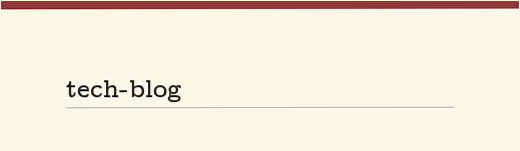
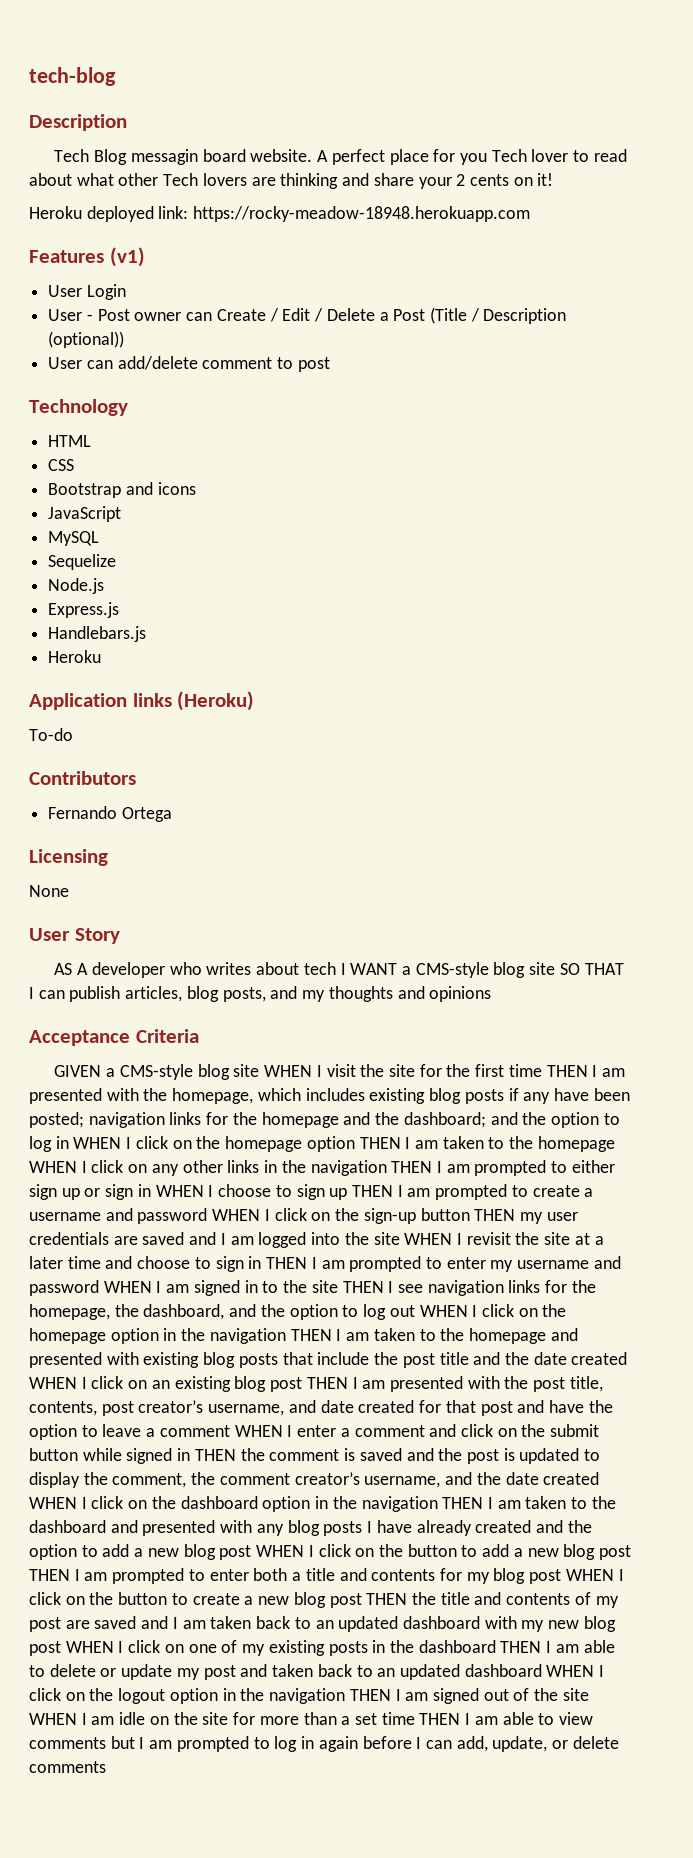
  tech-blog
+ Description
+ Tech Blog messagin board website. A perfect place for you Tech lover to read about what other Tech lovers are thinking and share your 2 cents on it!
+ Heroku deployed link: https://rocky-meadow-18948.herokuapp.com
+ Features (v1)
+ User Login
+ User - Post owner can Create / Edit / Delete a Post (Title / Description (optional))
+ User can add/delete comment to post
+ Technology
+ HTML
+ CSS
+ Bootstrap and icons
+ JavaScript
+ MySQL
+ Sequelize
+ Node.js
+ Express.js
+ Handlebars.js
+ Heroku
+ Application links (Heroku)
+ To-do
+ Contributors
+ Fernando Ortega
+ Licensing
+ None
+ User Story
+ AS A developer who writes about tech I WANT a CMS-style blog site SO THAT I can publish articles, blog posts, and my thoughts and opinions
+ Acceptance Criteria
+ GIVEN a CMS-style blog site WHEN I visit the site for the first time THEN I am presented with the homepage, which includes existing blog posts if any have been posted; navigation links for the homepage and the dashboard; and the option to log in WHEN I click on the homepage option THEN I am taken to the homepage WHEN I click on any other links in the navigation THEN I am prompted to either sign up or sign in WHEN I choose to sign up THEN I am prompted to create a username and password WHEN I click on the sign-up button THEN my user credentials are saved and I am logged into the site WHEN I revisit the site at a later time and choose to sign in THEN I am prompted to enter my username and password WHEN I am signed in to the site THEN I see navigation links for the homepage, the dashboard, and the option to log out WHEN I click on the homepage option in the navigation THEN I am taken to the homepage and presented with existing blog posts that include the post title and the date created WHEN I click on an existing blog post THEN I am presented with the post title, contents, post creator’s username, and date created for that post and have the option to leave a comment WHEN I enter a comment and click on the submit button while signed in THEN the comment is saved and the post is updated to display the comment, the comment creator’s username, and the date created WHEN I click on the dashboard option in the navigation THEN I am taken to the dashboard and presented with any blog posts I have already created and the option to add a new blog post WHEN I click on the button to add a new blog post THEN I am prompted to enter both a title and contents for my blog post WHEN I click on the button to create a new blog post THEN the title and contents of my post are saved and I am taken back to an updated dashboard with my new blog post WHEN I click on one of my existing posts in the dashboard THEN I am able to delete or update my post and taken back to an updated dashboard WHEN I click on the logout option in the navigation THEN I am signed out of the site WHEN I am idle on the site for more than a set time THEN I am able to view comments but I am prompted to log in again before I can add, update, or delete comments

